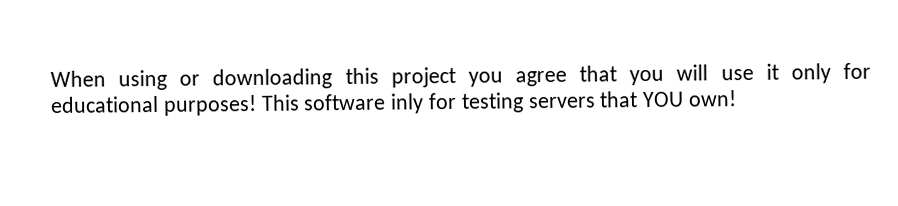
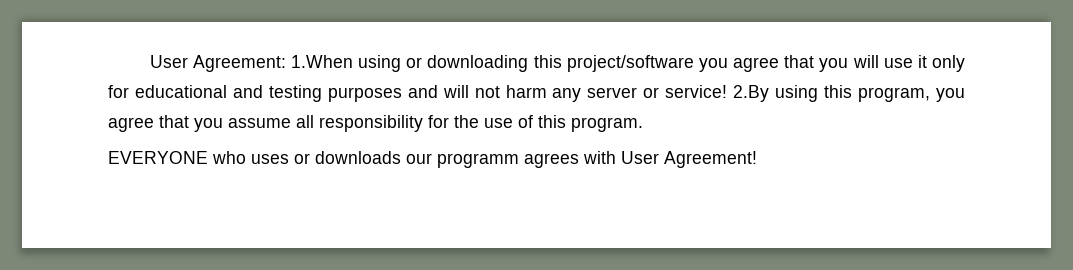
- When using or downloading this project you agree that you will use it only for educational purposes! This software inly for testing servers that YOU own!
+ User Agreement: 1.When using or downloading this project/software you agree that you will use it only for educational and testing purposes and will not harm any server or service! 2.By using this program, you agree that you assume all responsibility for the use of this program.
+ EVERYONE who uses or downloads our programm agrees with User Agreement!

